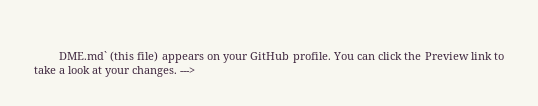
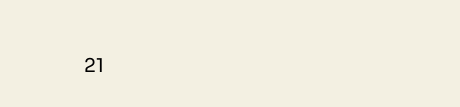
- DME.md` (this file) appears on your GitHub profile. You can click the Preview link to take a look at your changes. --->
+ 21

